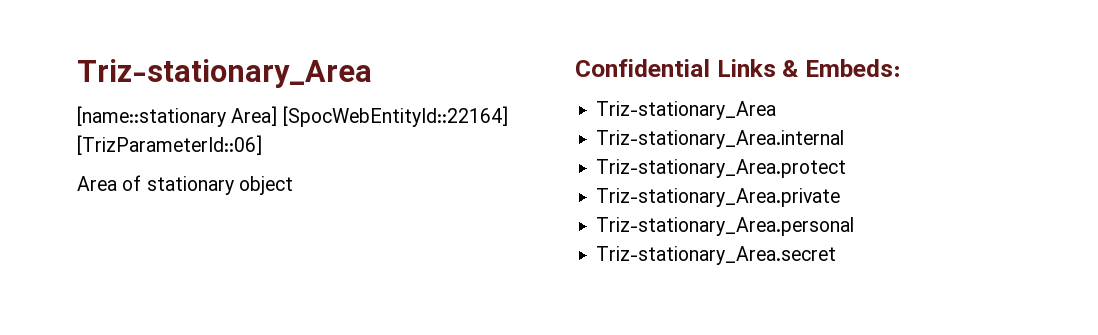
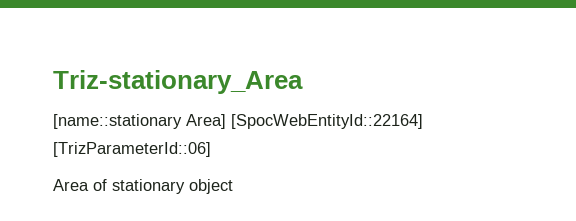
- Confidential Links & Embeds:
- Triz-stationary_Area
- Triz-stationary_Area.internal
- Triz-stationary_Area.protect
- Triz-stationary_Area.private
- Triz-stationary_Area.personal
- Triz-stationary_Area.secret

